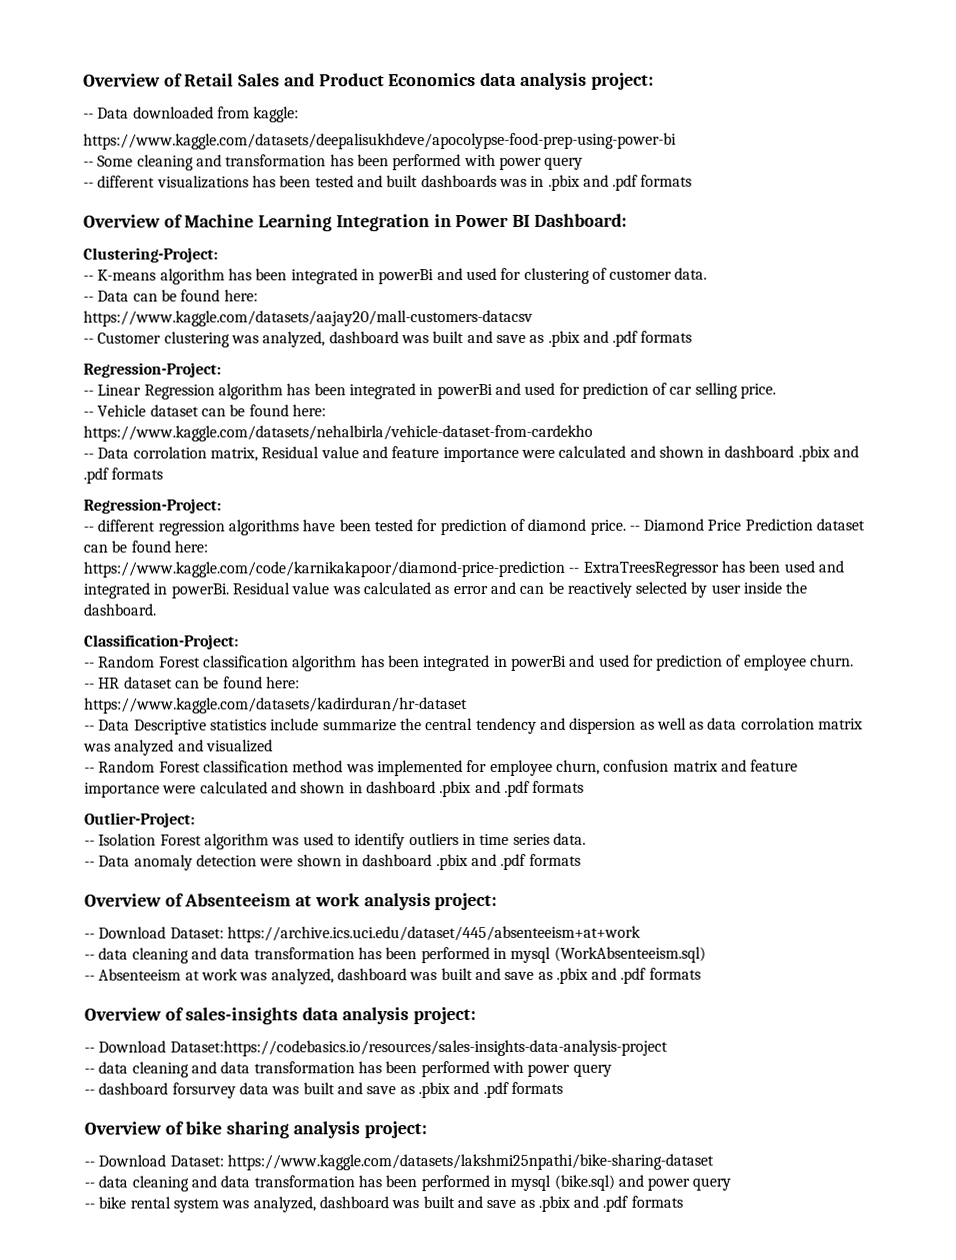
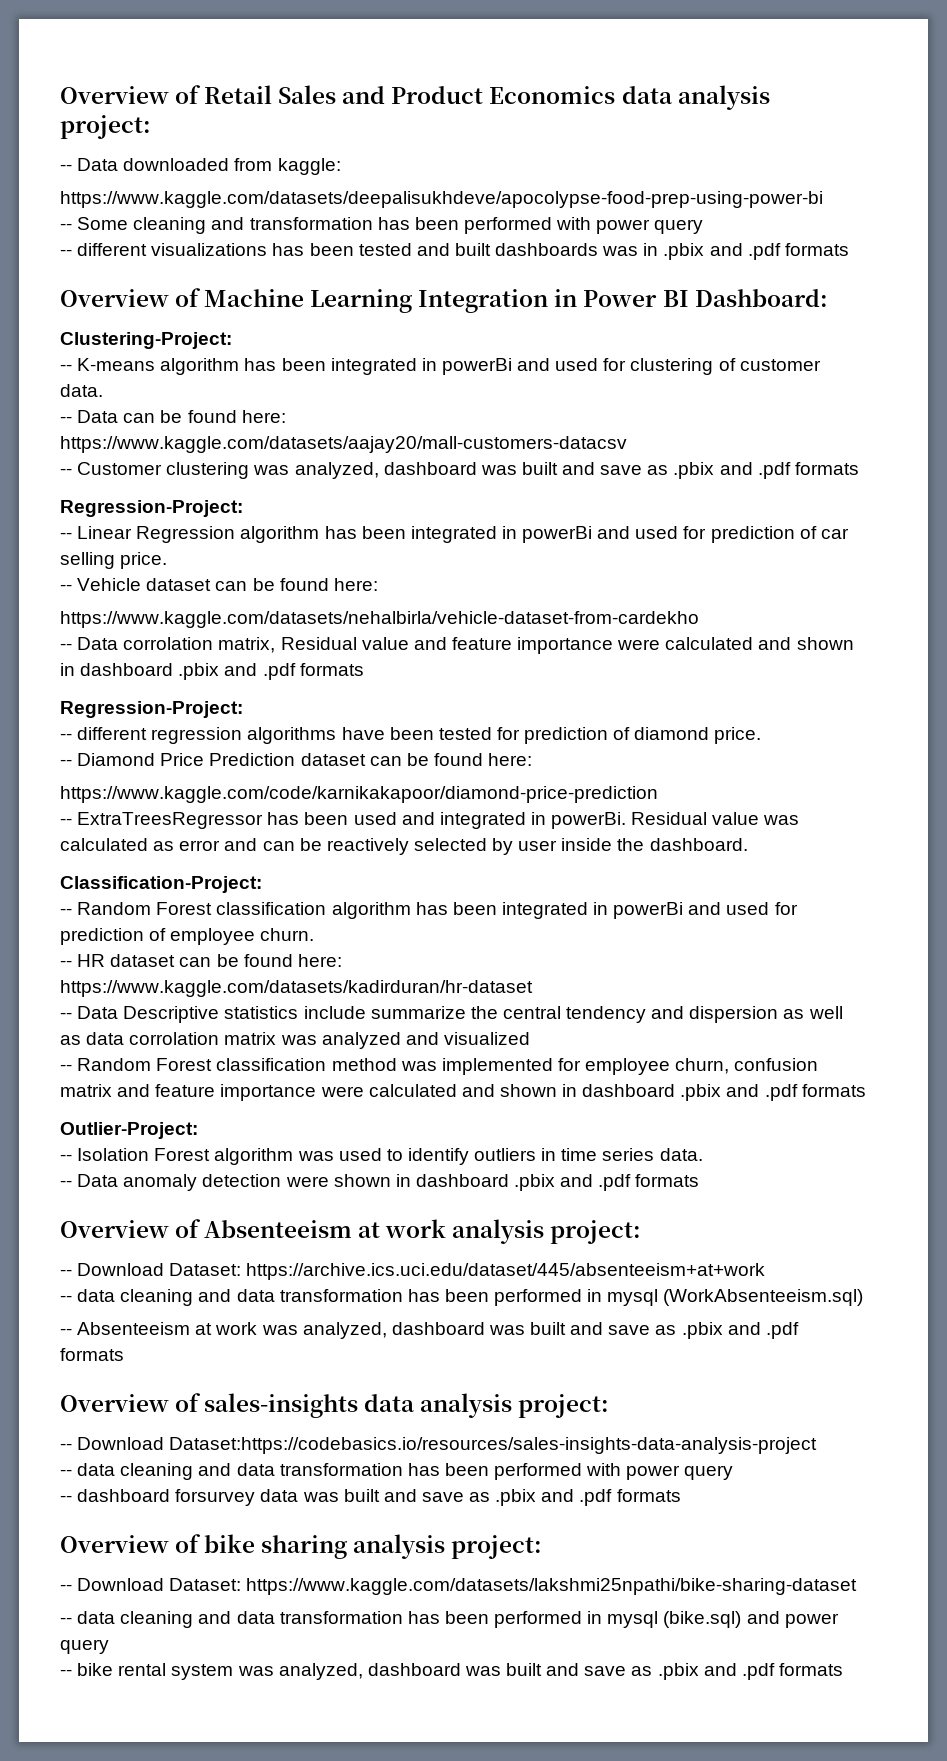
- -- different regression algorithms have been tested for prediction of diamond price. -- Diamond Price Prediction dataset can be found here:
+ -- different regression algorithms have been tested for prediction of diamond price.
+ -- Diamond Price Prediction dataset can be found here:
- https://www.kaggle.com/code/karnikakapoor/diamond-price-prediction -- ExtraTreesRegressor has been used and integrated in powerBi.
+ https://www.kaggle.com/code/karnikakapoor/diamond-price-prediction
+ -- ExtraTreesRegressor has been used and integrated in powerBi.

